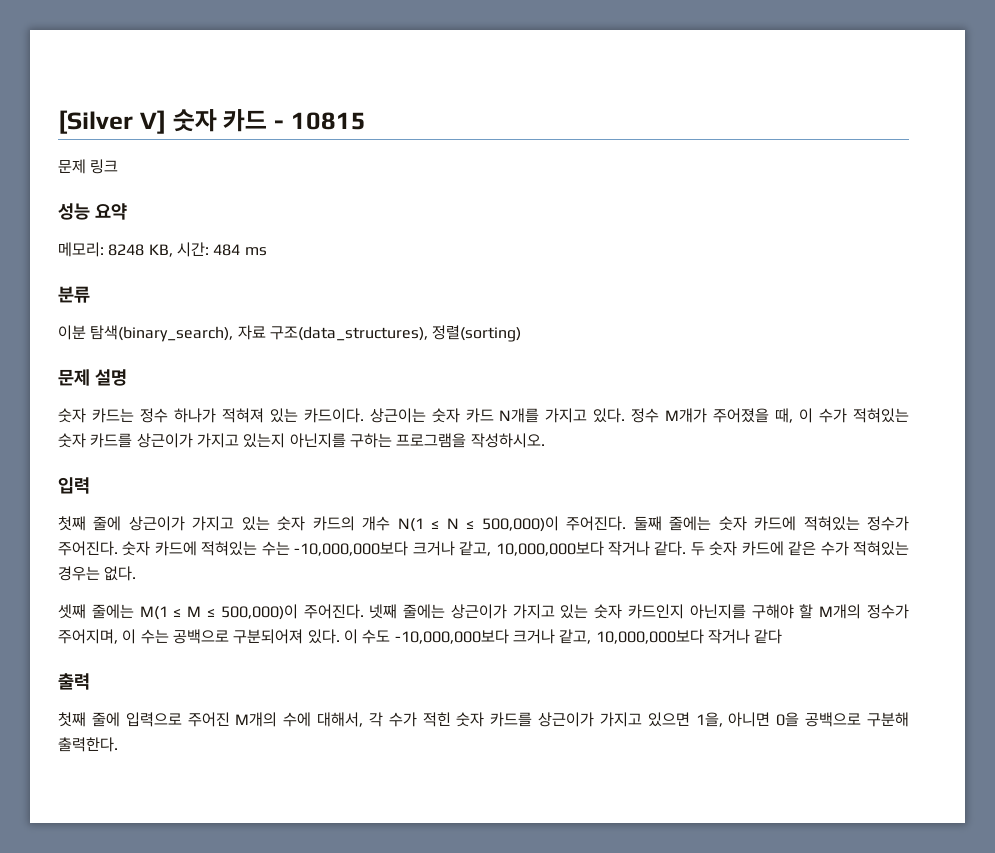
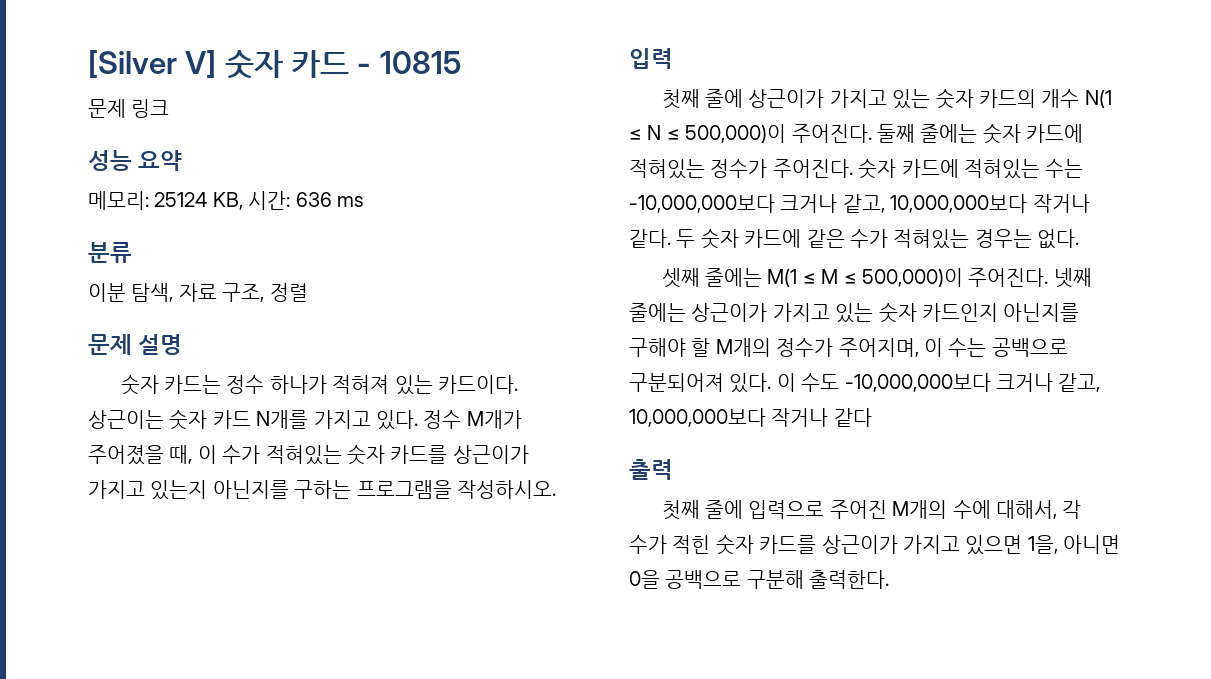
- 메모리: 8248 KB, 시간: 484 ms
+ 메모리: 25124 KB, 시간: 636 ms
- 이분 탐색(binary_search), 자료 구조(data_structures), 정렬(sorting)
+ 이분 탐색, 자료 구조, 정렬

